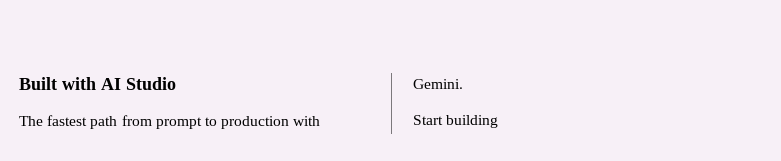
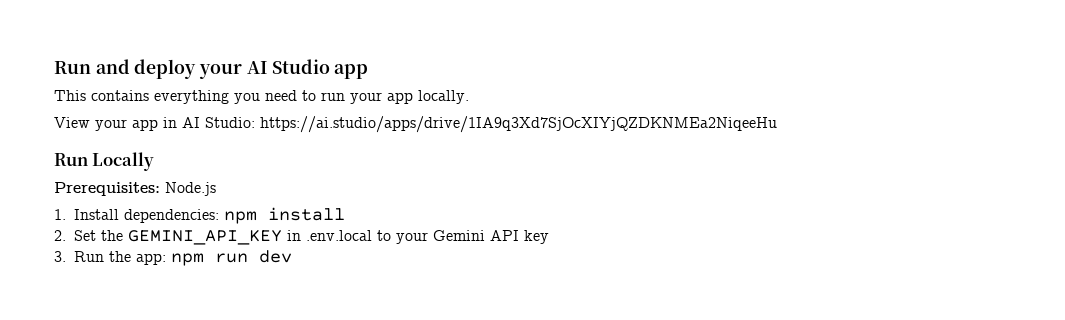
- Built with AI Studio
- The fastest path from prompt to production with Gemini.
- Start building
+ Run and deploy your AI Studio app
+ This contains everything you need to run your app locally.
+ View your app in AI Studio: https://ai.studio/apps/drive/1IA9q3Xd7SjOcXIYjQZDKNMEa2NiqeeHu
+ Run Locally
+ Prerequisites: Node.js
+ 1. Install dependencies: npm install
+ 2. Set the GEMINI_API_KEY in .env.local to your Gemini API key
+ 3. Run the app: npm run dev

